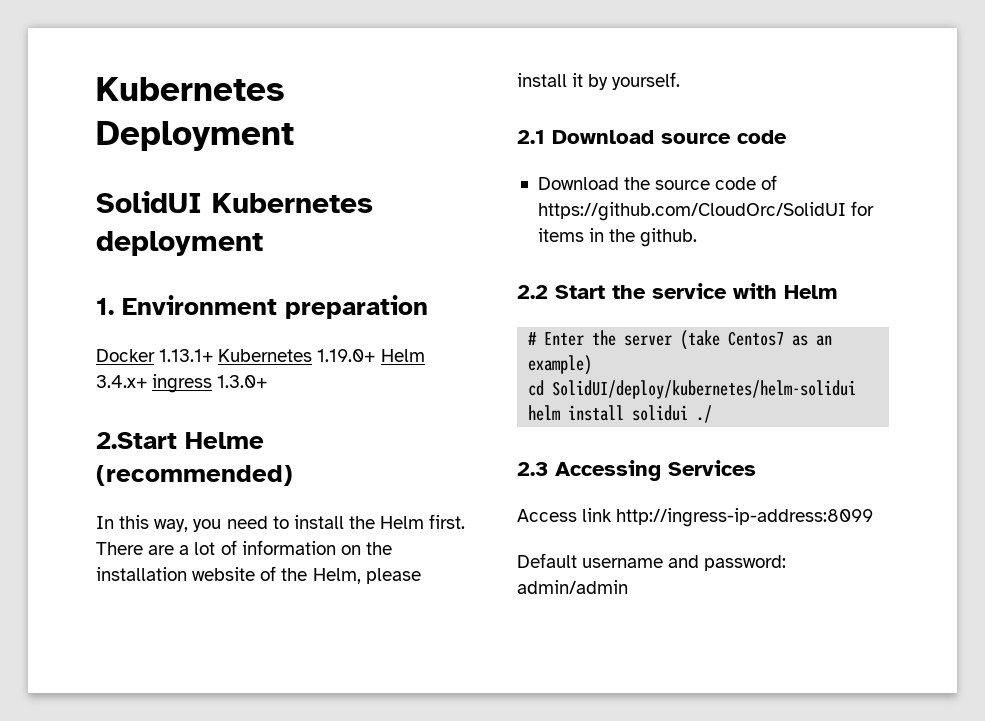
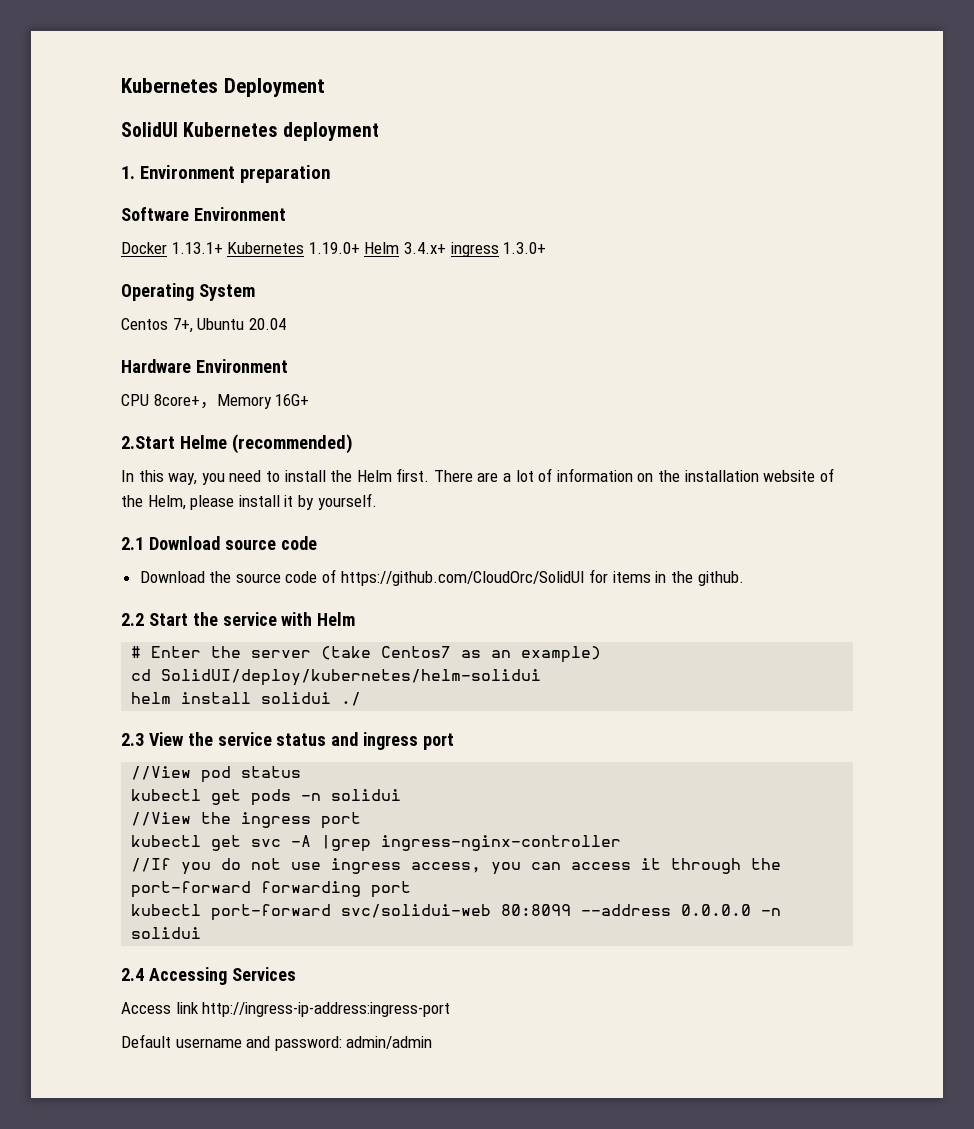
+ Software Environment
+ Operating System
+ Centos 7+, Ubuntu 20.04
+ Hardware Environment
+ CPU 8core+，Memory 16G+
- 2.3 Accessing Services
+ 2.3 View the service status and ingress port
+ //View pod status
+ kubectl get pods -n solidui
+ //View the ingress port
+ kubectl get svc -A |grep ingress-nginx-controller
+ //If you do not use ingress access, you can access it through the port-forward forwarding port
+ kubectl port-forward svc/solidui-web 80:8099 --address 0.0.0.0 -n solidui
+ 2.4 Accessing Services
- Access link http://ingress-ip-address:8099
+ Access link http://ingress-ip-address:ingress-port

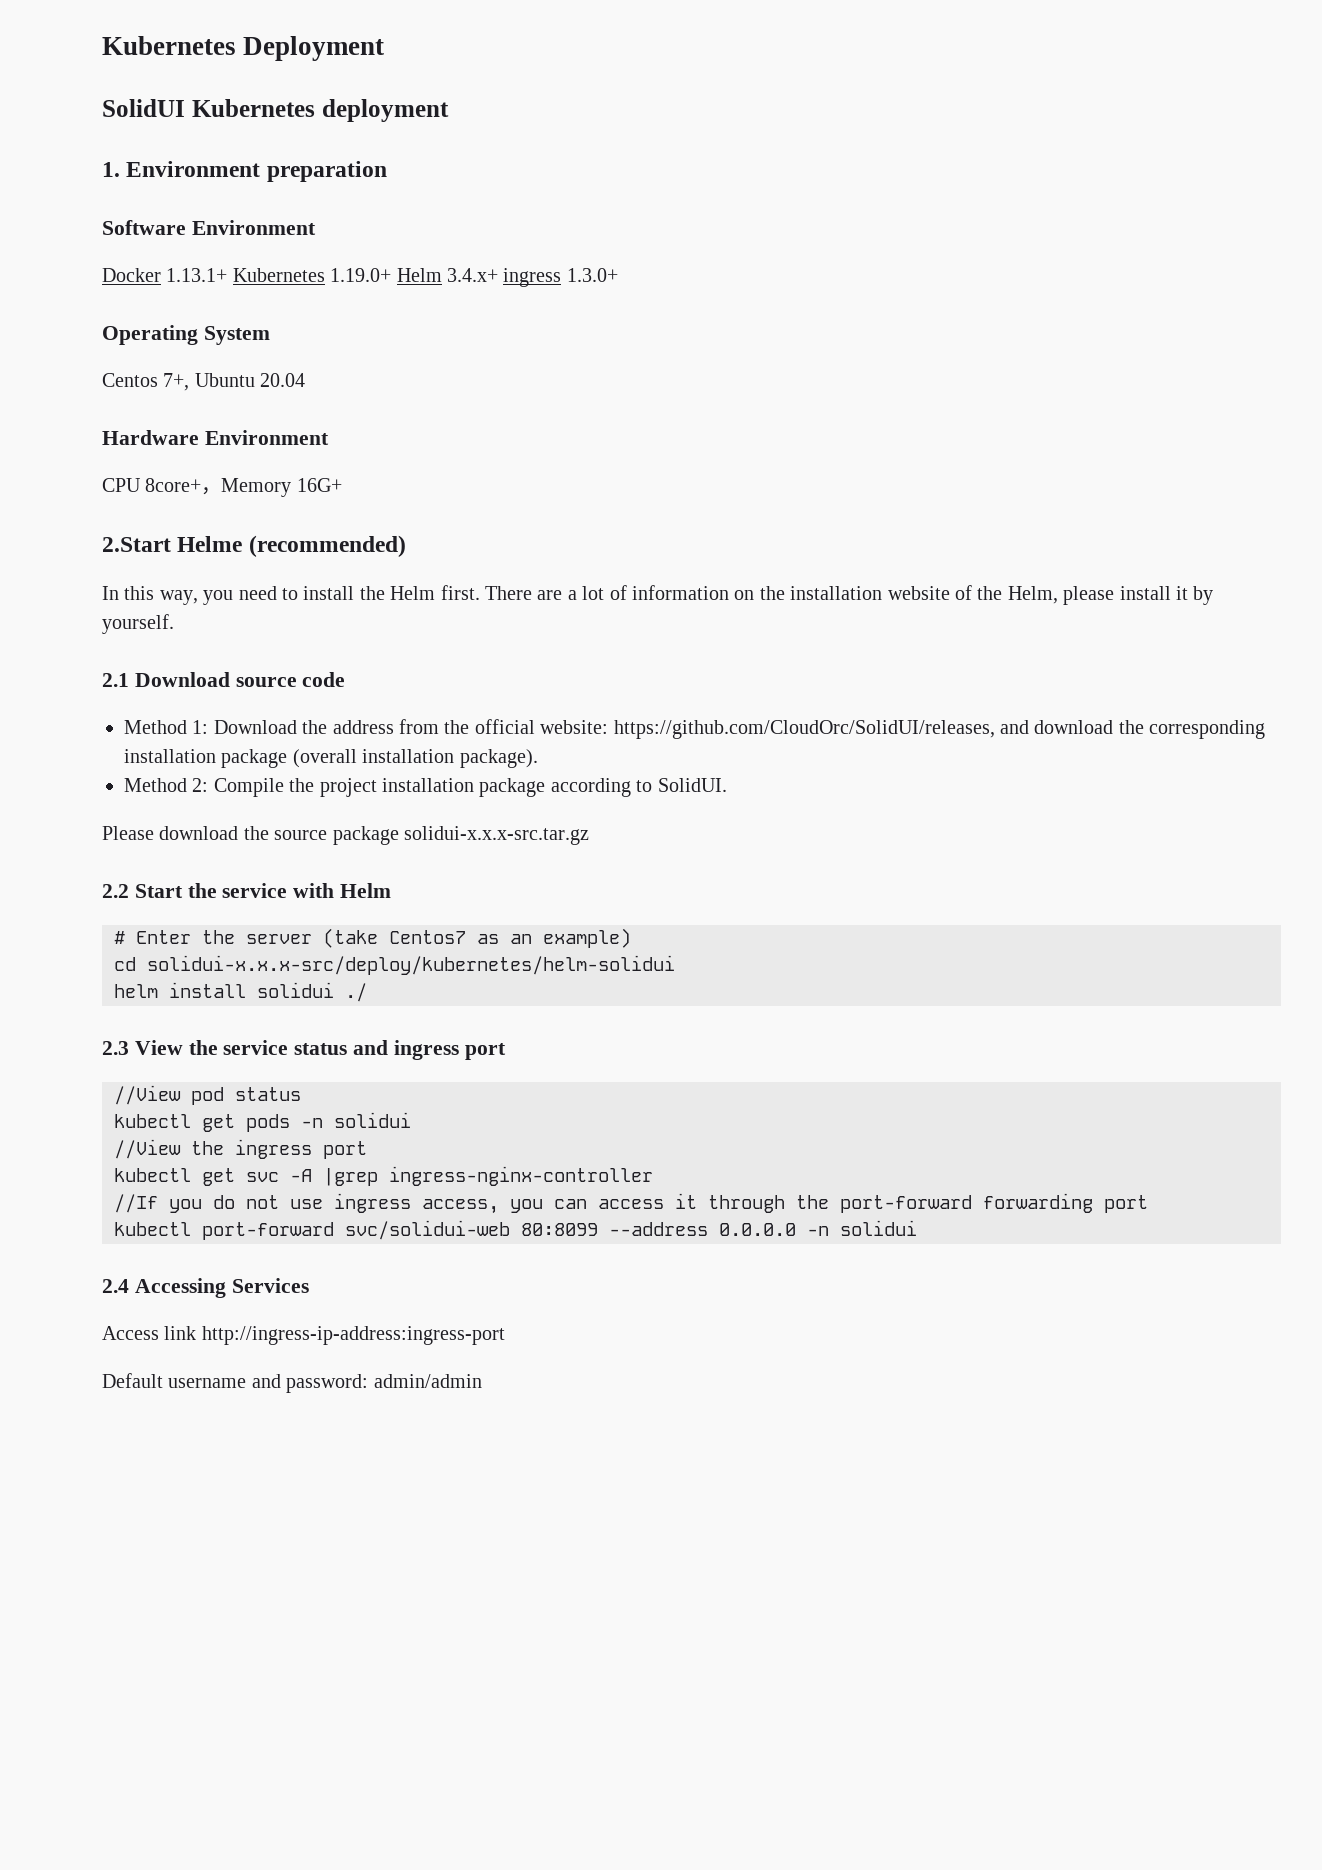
- Download the source code of https://github.com/CloudOrc/SolidUI for items in the github.
+ Method 1: Download the address from the official website: https://github.com/CloudOrc/SolidUI/releases, and download the corresponding installation package (overall installation package).
+ Method 2: Compile the project installation package according to SolidUI.
+ Please download the source package solidui-x.x.x-src.tar.gz
- cd SolidUI/deploy/kubernetes/helm-solidui
+ cd solidui-x.x.x-src/deploy/kubernetes/helm-solidui

